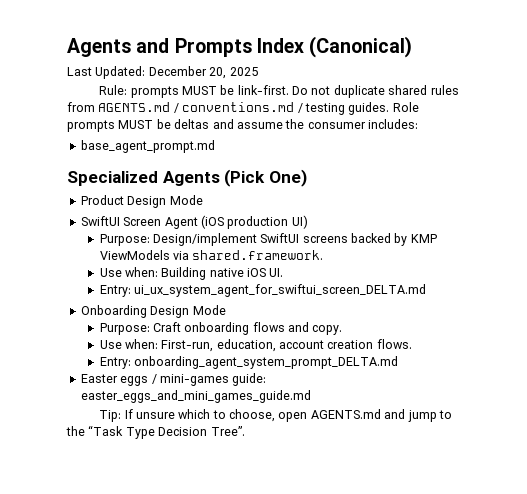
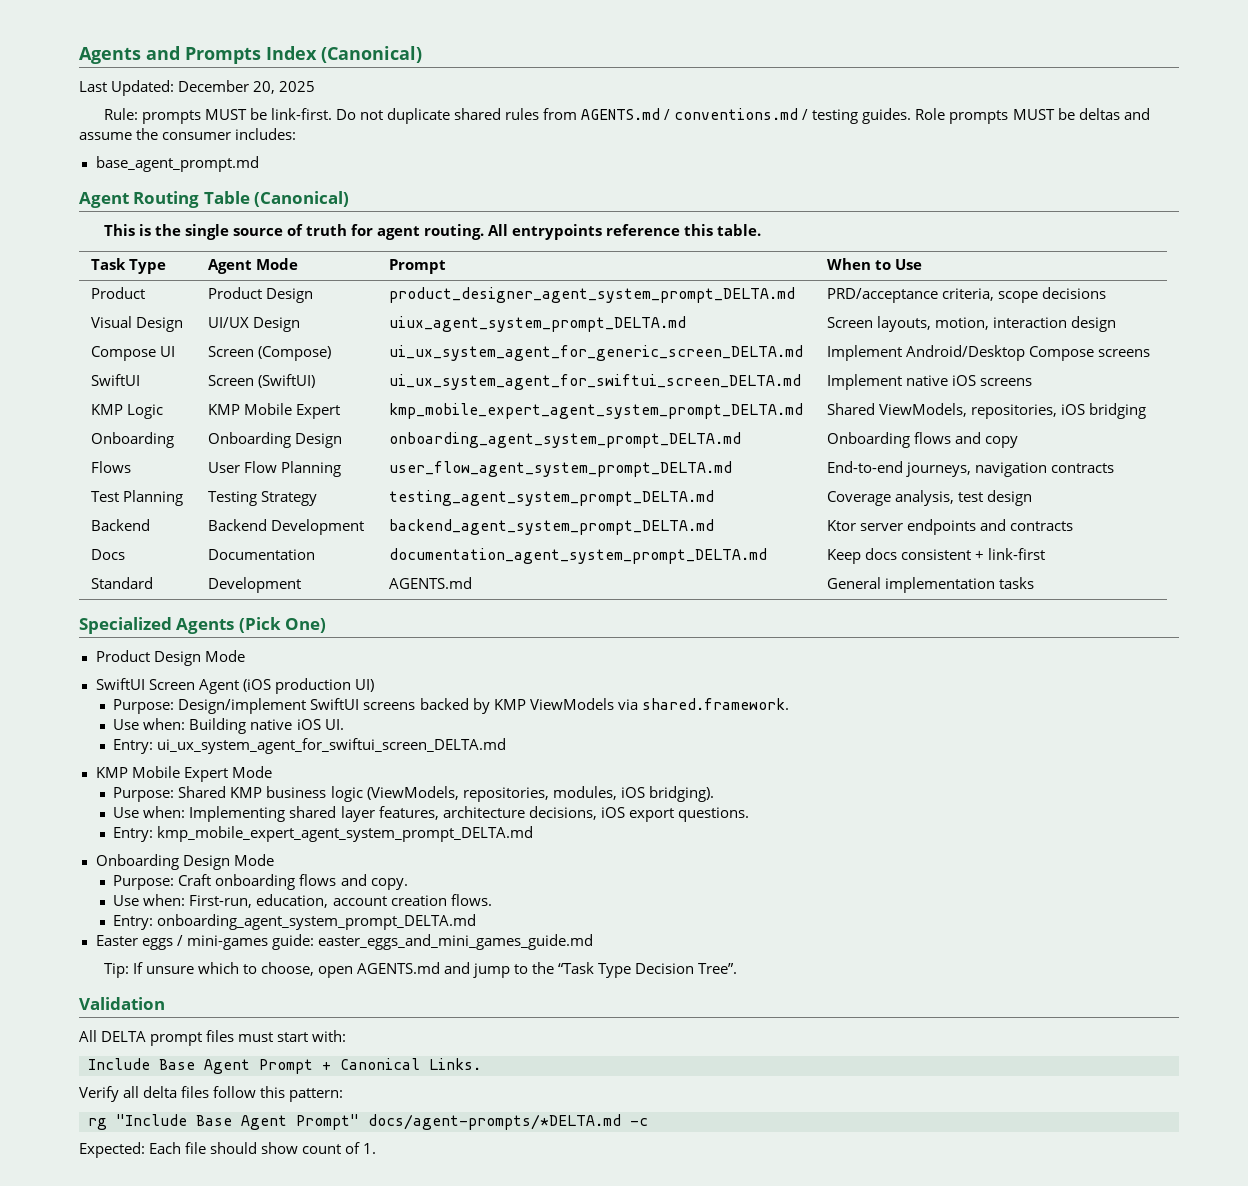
+ Agent Routing Table (Canonical)
+ This is the single source of truth for agent routing. All entrypoints reference this table.
+ Task Type | Agent Mode | Prompt | When to Use
+ Product | Product Design | product_designer_agent_system_prompt_DELTA.md | PRD/acceptance criteria, scope decisions
+ Visual Design | UI/UX Design | uiux_agent_system_prompt_DELTA.md | Screen layouts, motion, interaction design
+ Compose UI | Screen (Compose) | ui_ux_system_agent_for_generic_screen_DELTA.md | Implement Android/Desktop Compose screens
+ SwiftUI | Screen (SwiftUI) | ui_ux_system_agent_for_swiftui_screen_DELTA.md | Implement native iOS screens
+ KMP Logic | KMP Mobile Expert | kmp_mobile_expert_agent_system_prompt_DELTA.md | Shared ViewModels, repositories, iOS bridging
+ Onboarding | Onboarding Design | onboarding_agent_system_prompt_DELTA.md | Onboarding flows and copy
+ Flows | User Flow Planning | user_flow_agent_system_prompt_DELTA.md | End-to-end journeys, navigation contracts
+ Test Planning | Testing Strategy | testing_agent_system_prompt_DELTA.md | Coverage analysis, test design
+ Backend | Backend Development | backend_agent_system_prompt_DELTA.md | Ktor server endpoints and contracts
+ Docs | Documentation | documentation_agent_system_prompt_DELTA.md | Keep docs consistent + link-first
+ Standard | Development | AGENTS.md | General implementation tasks
+ KMP Mobile Expert Mode
+ Purpose: Shared KMP business logic (ViewModels, repositories, modules, iOS bridging).
+ Use when: Implementing shared layer features, architecture decisions, iOS export questions.
+ Entry: kmp_mobile_expert_agent_system_prompt_DELTA.md
+ Validation
+ All DELTA prompt files must start with:
+ Include Base Agent Prompt + Canonical Links.
+ Verify all delta files follow this pattern:
+ rg "Include Base Agent Prompt" docs/agent-prompts/*DELTA.md -c
+ Expected: Each file should show count of 1.

